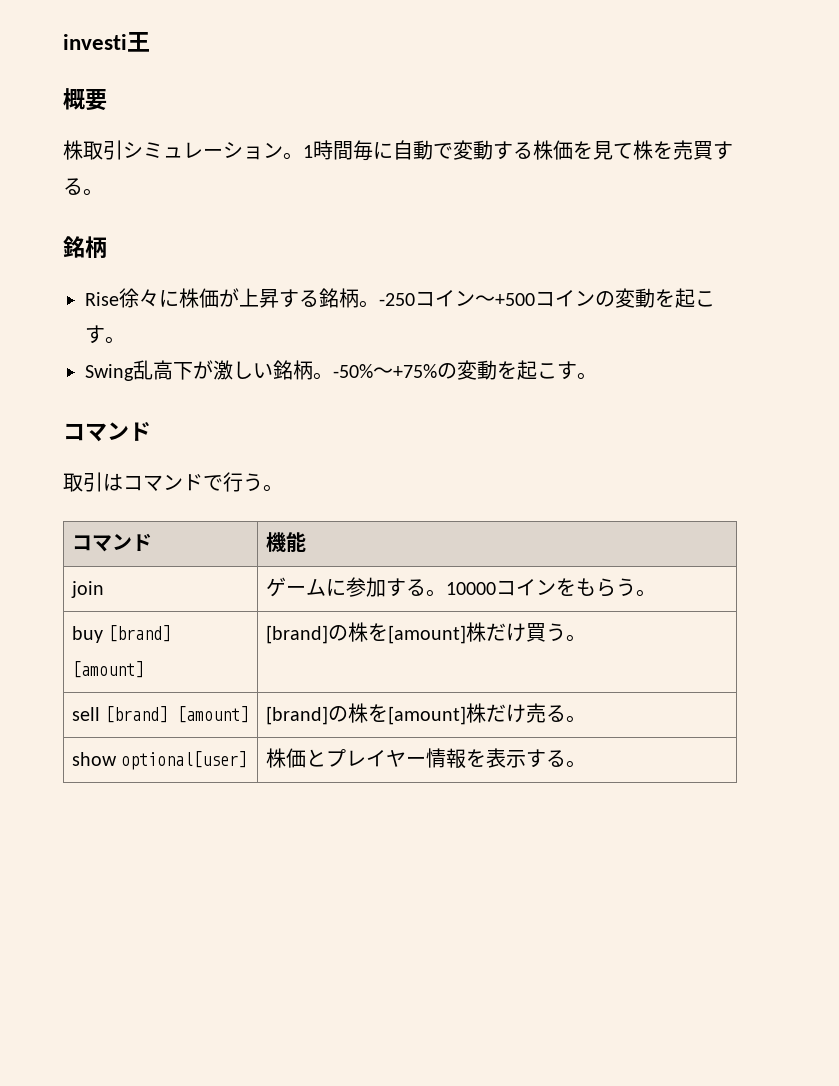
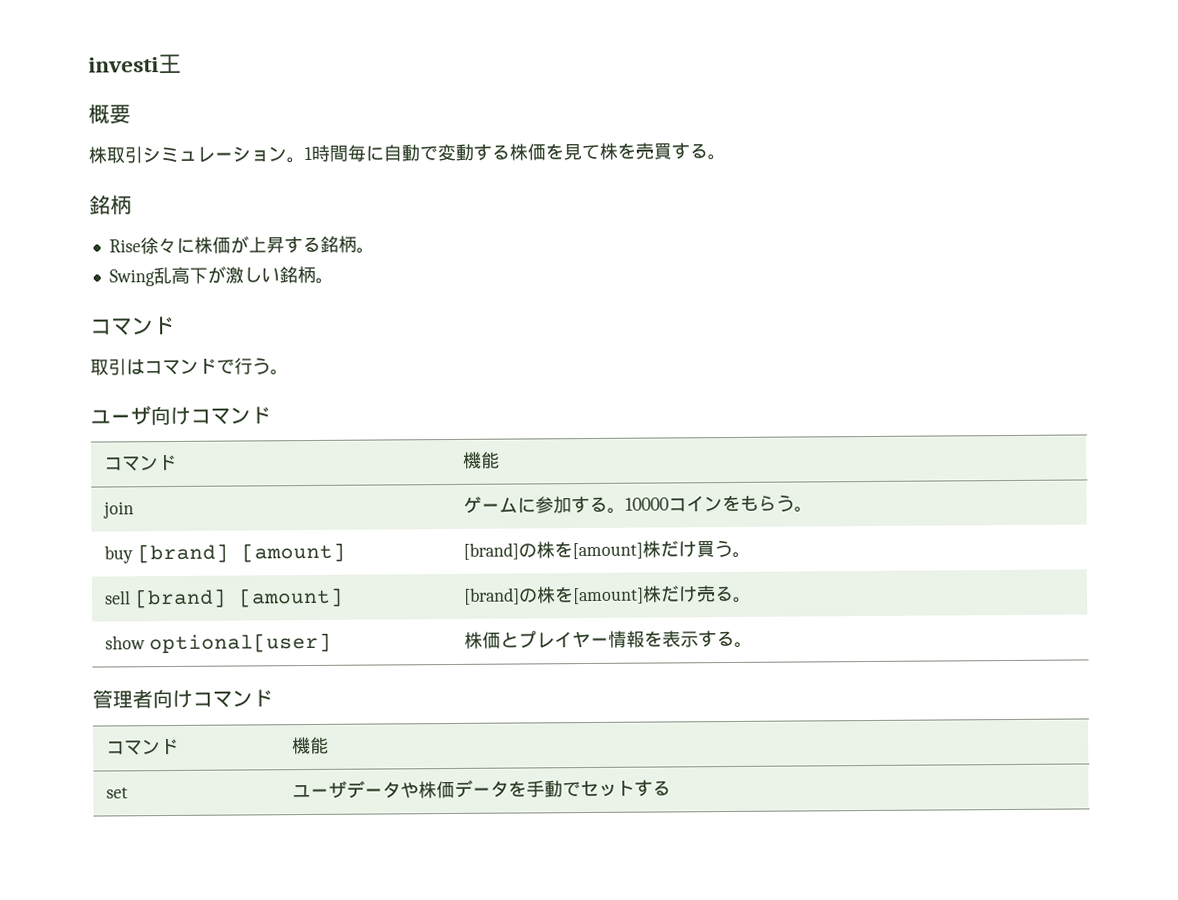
- -250コイン～+500コインの変動を起こす。
- -50%～+75%の変動を起こす。
+ ユーザ向けコマンド
+ 管理者向けコマンド
+ コマンド | 機能
+ set | ユーザデータや株価データを手動でセットする

